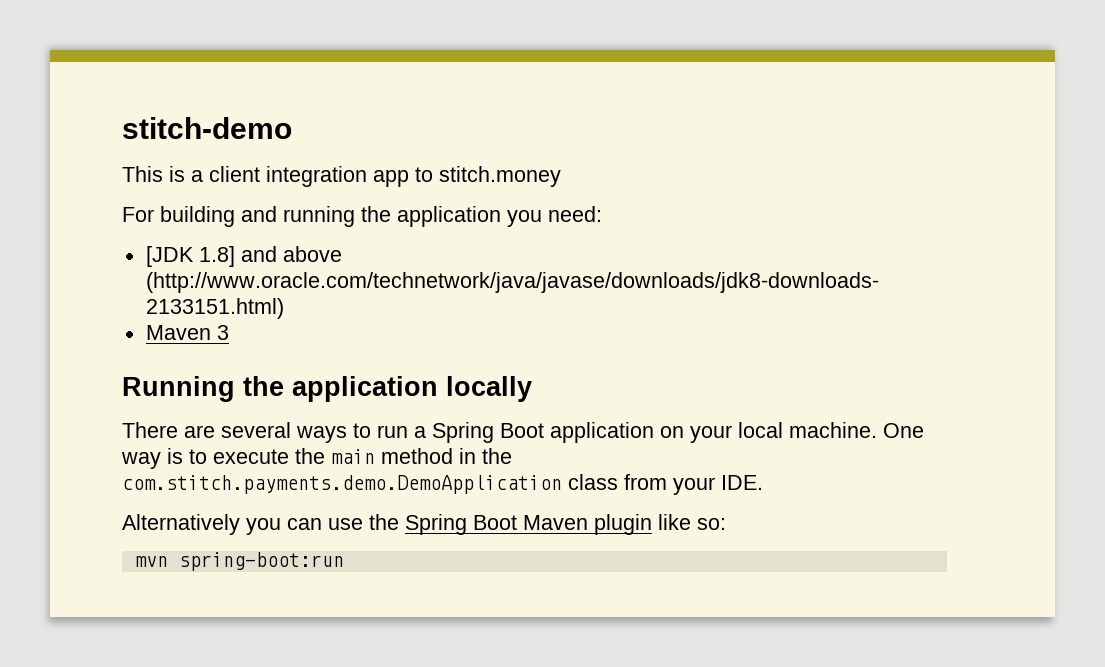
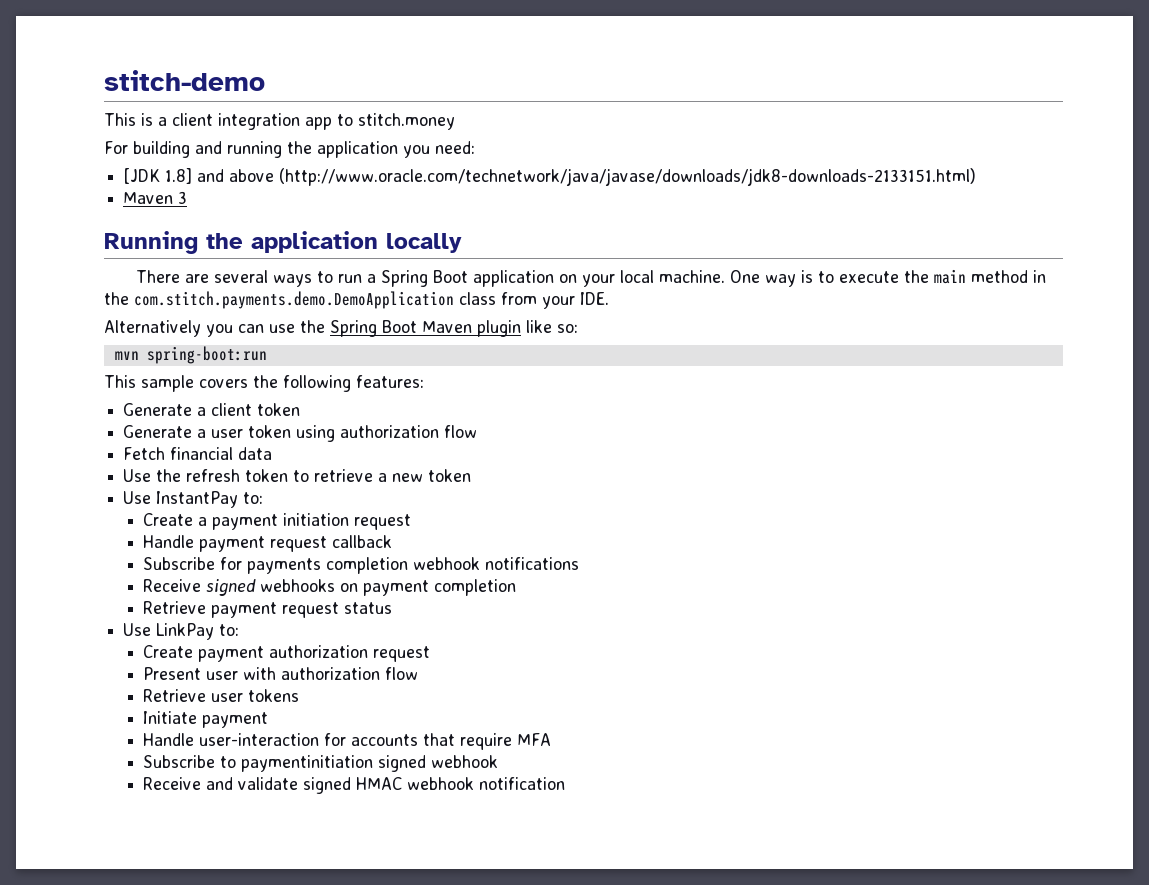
+ This sample covers the following features:
+ Generate a client token
+ Generate a user token using authorization flow
+ Fetch financial data
+ Use the refresh token to retrieve a new token
+ Use InstantPay to:
+ Create a payment initiation request
+ Handle payment request callback
+ Subscribe for payments completion webhook notifications
+ Receive signed webhooks on payment completion
+ Retrieve payment request status
+ Use LinkPay to:
+ Create payment authorization request
+ Present user with authorization flow
+ Retrieve user tokens
+ Initiate payment
+ Handle user-interaction for accounts that require MFA
+ Subscribe to paymentinitiation signed webhook
+ Receive and validate signed HMAC webhook notification

